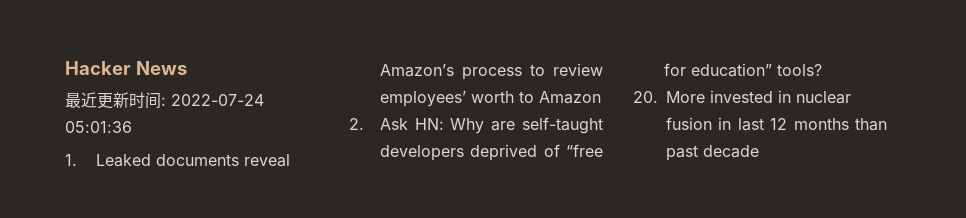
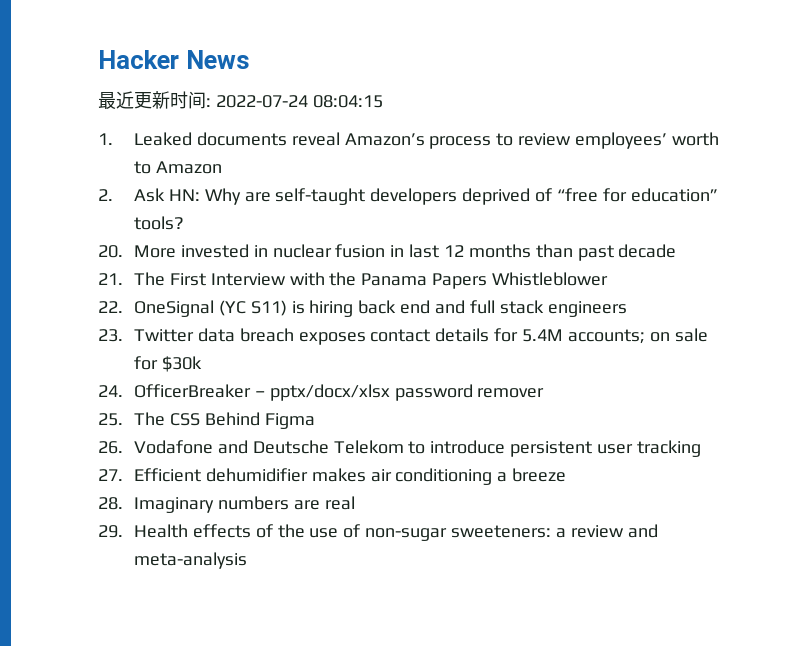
- 最近更新时间: 2022-07-24 05:01:36
+ 最近更新时间: 2022-07-24 08:04:15
+ 21. The First Interview with the Panama Papers Whistleblower
+ 22. OneSignal (YC S11) is hiring back end and full stack engineers
+ 23. Twitter data breach exposes contact details for 5.4M accounts; on sale for $30k
+ 24. OfficerBreaker – pptx/docx/xlsx password remover
+ 25. The CSS Behind Figma
+ 26. Vodafone and Deutsche Telekom to introduce persistent user tracking
+ 27. Efficient dehumidifier makes air conditioning a breeze
+ 28. Imaginary numbers are real
+ 29. Health effects of the use of non-sugar sweeteners: a review and meta-analysis

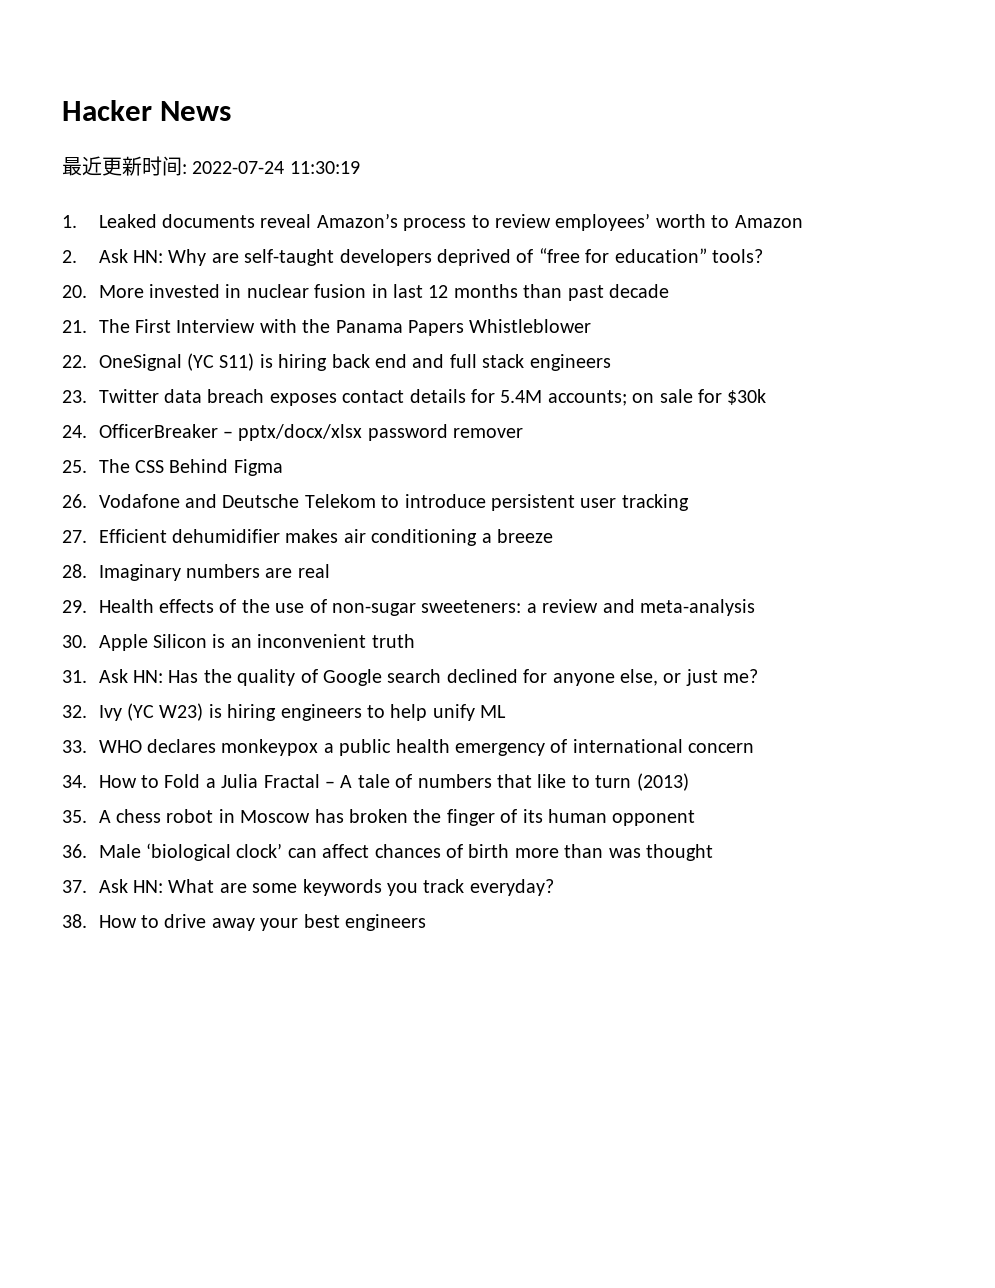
- 最近更新时间: 2022-07-24 08:04:15
+ 最近更新时间: 2022-07-24 11:30:19
+ 30. Apple Silicon is an inconvenient truth
+ 31. Ask HN: Has the quality of Google search declined for anyone else, or just me?
+ 32. Ivy (YC W23) is hiring engineers to help unify ML
+ 33. WHO declares monkeypox a public health emergency of international concern
+ 34. How to Fold a Julia Fractal – A tale of numbers that like to turn (2013)
+ 35. A chess robot in Moscow has broken the finger of its human opponent
+ 36. Male ‘biological clock’ can affect chances of birth more than was thought
+ 37. Ask HN: What are some keywords you track everyday?
+ 38. How to drive away your best engineers

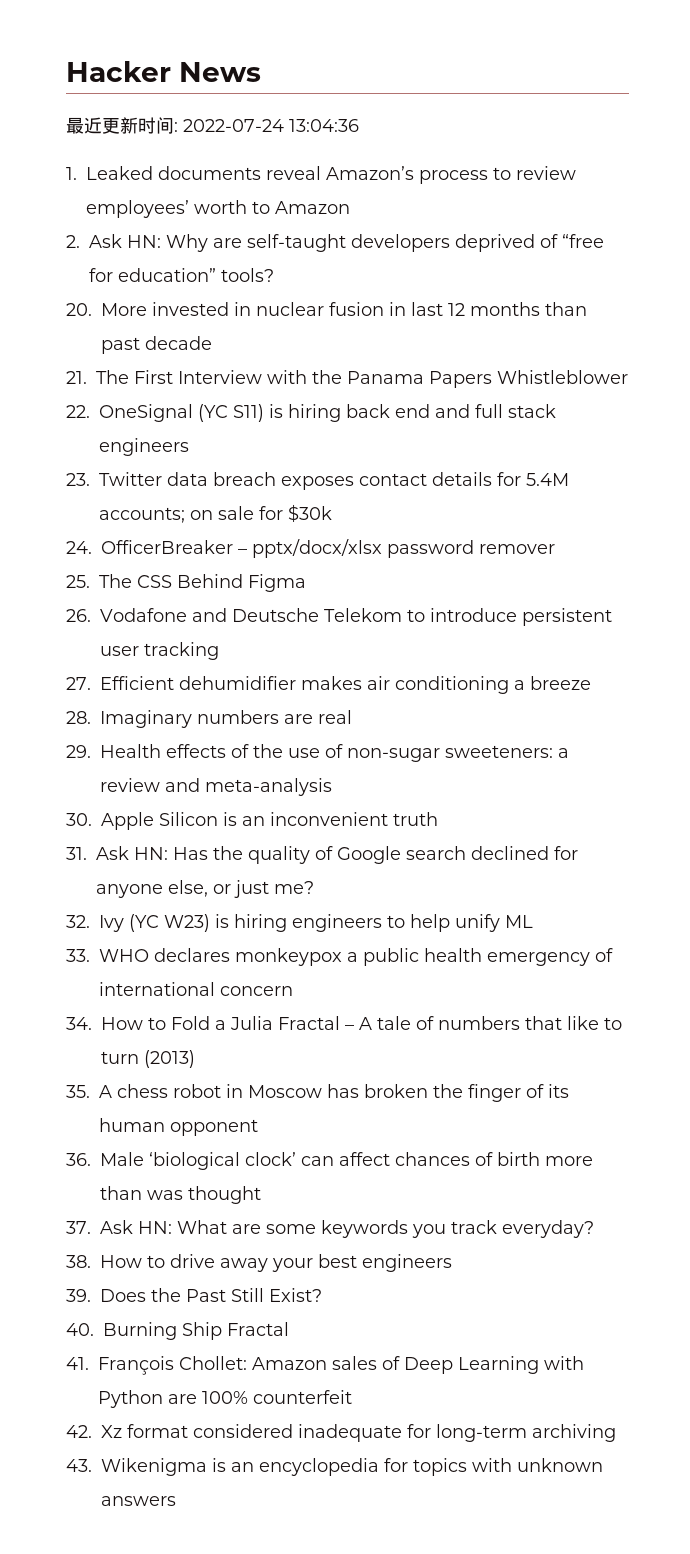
- 最近更新时间: 2022-07-24 11:30:19
+ 最近更新时间: 2022-07-24 13:04:36
+ 39. Does the Past Still Exist?
+ 40. Burning Ship Fractal
+ 41. François Chollet: Amazon sales of Deep Learning with Python are 100% counterfeit
+ 42. Xz format considered inadequate for long-term archiving
+ 43. Wikenigma is an encyclopedia for topics with unknown answers

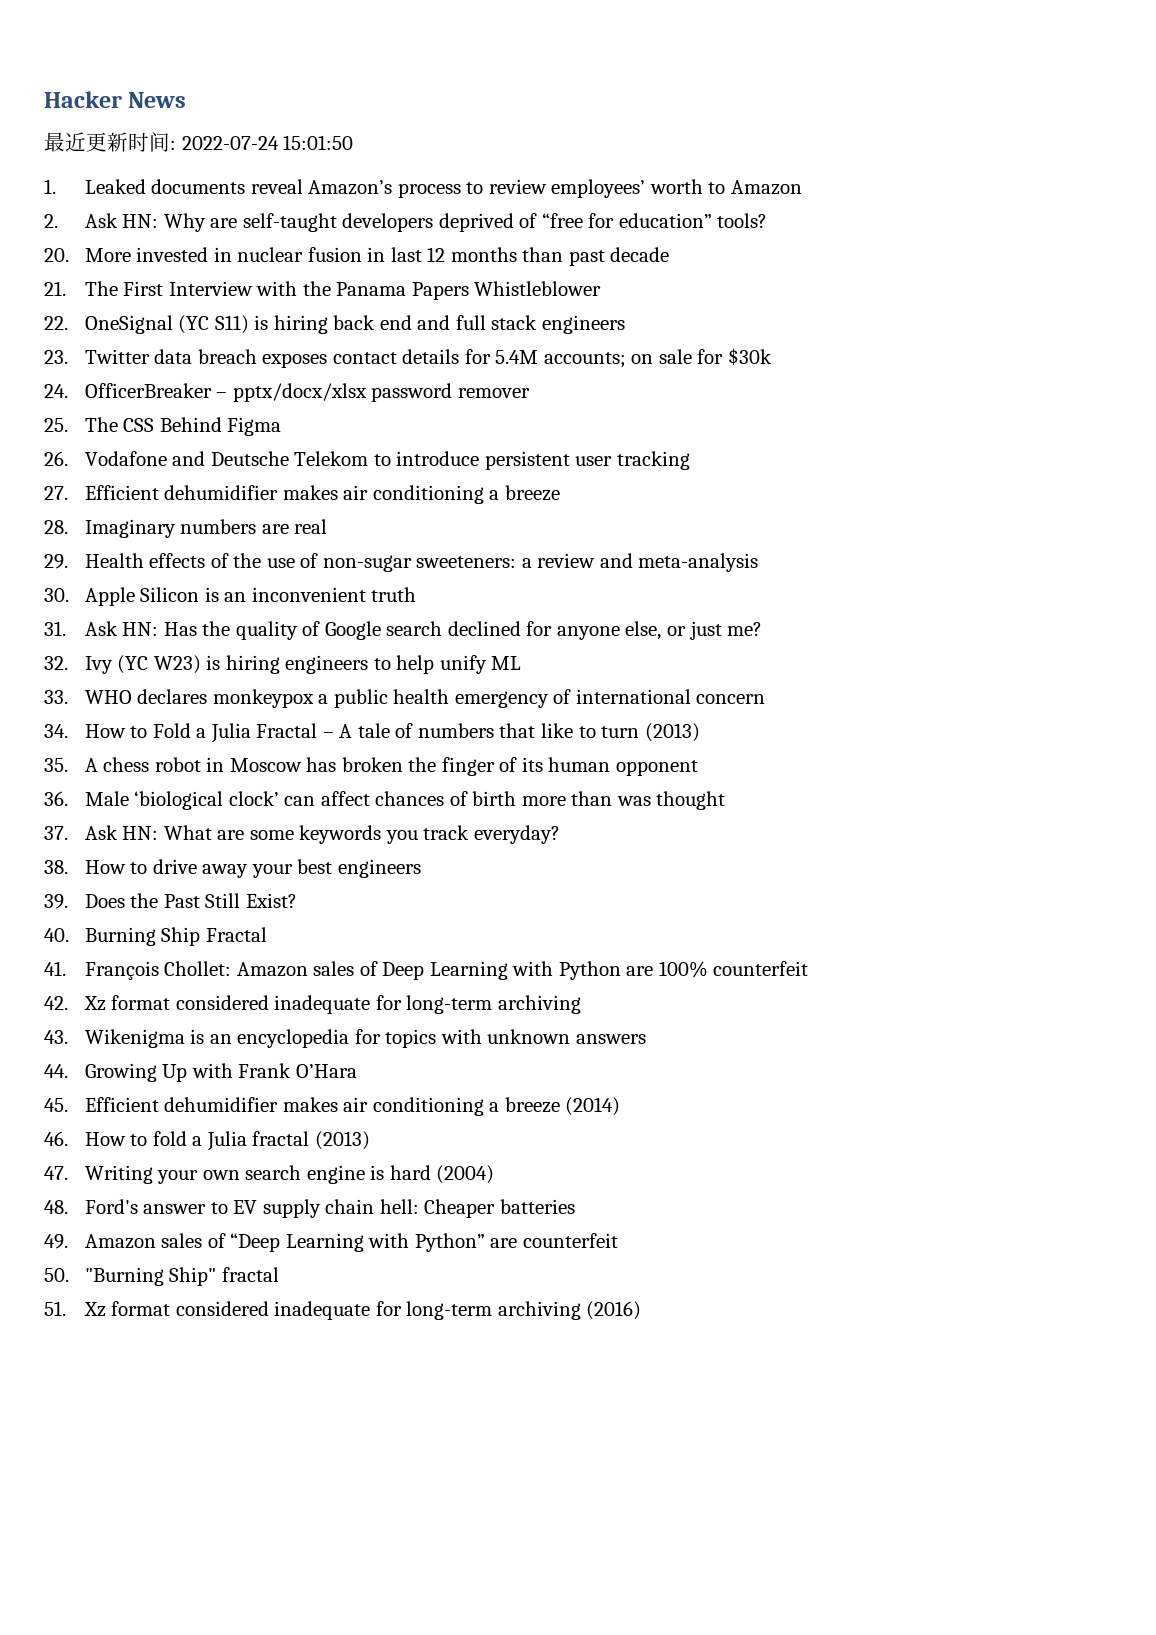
- 最近更新时间: 2022-07-24 13:04:36
+ 最近更新时间: 2022-07-24 15:01:50
+ 44. Growing Up with Frank O’Hara
+ 45. Efficient dehumidifier makes air conditioning a breeze (2014)
+ 46. How to fold a Julia fractal (2013)
+ 47. Writing your own search engine is hard (2004)
+ 48. Ford's answer to EV supply chain hell: Cheaper batteries
+ 49. Amazon sales of “Deep Learning with Python” are counterfeit
+ 50. "Burning Ship" fractal
+ 51. Xz format considered inadequate for long-term archiving (2016)

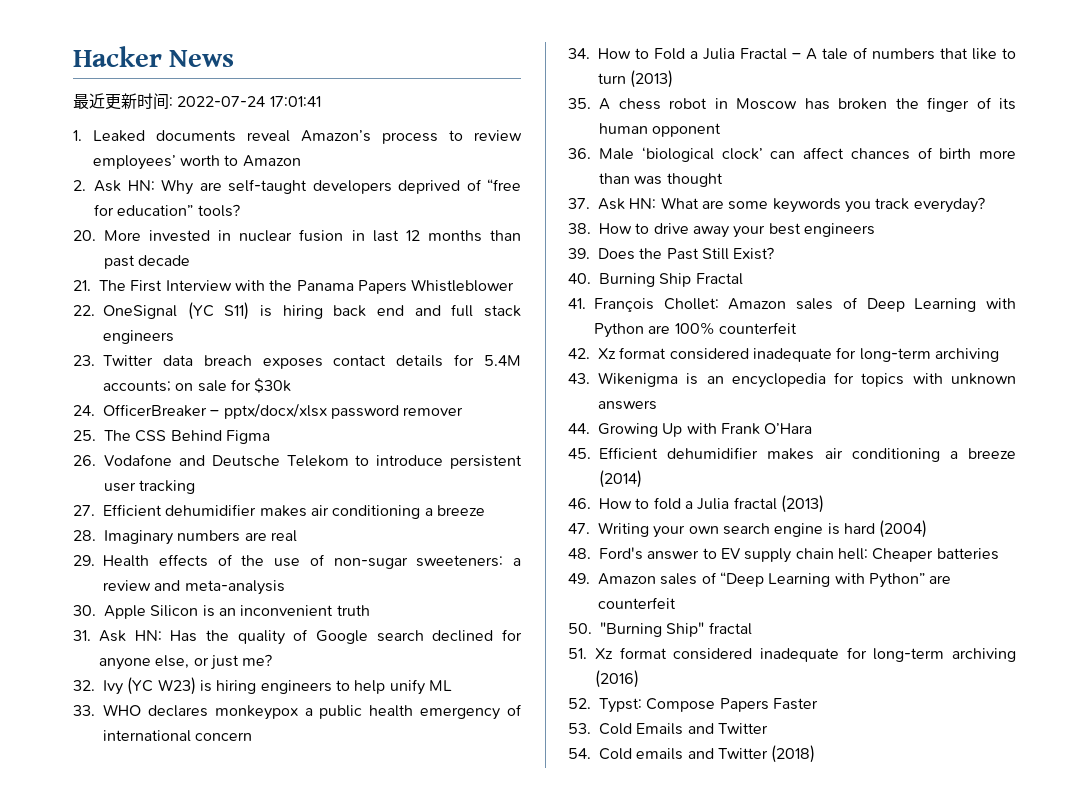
- 最近更新时间: 2022-07-24 15:01:50
+ 最近更新时间: 2022-07-24 17:01:41
+ 52. Typst: Compose Papers Faster
+ 53. Cold Emails and Twitter
+ 54. Cold emails and Twitter (2018)

